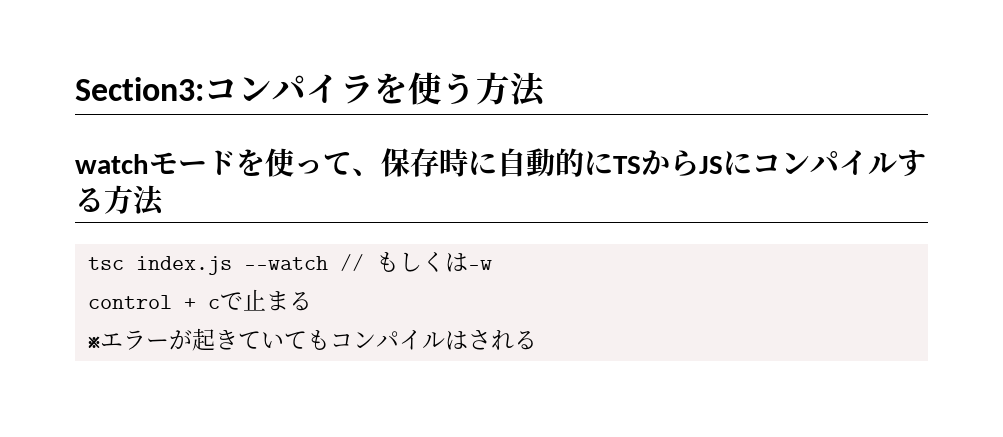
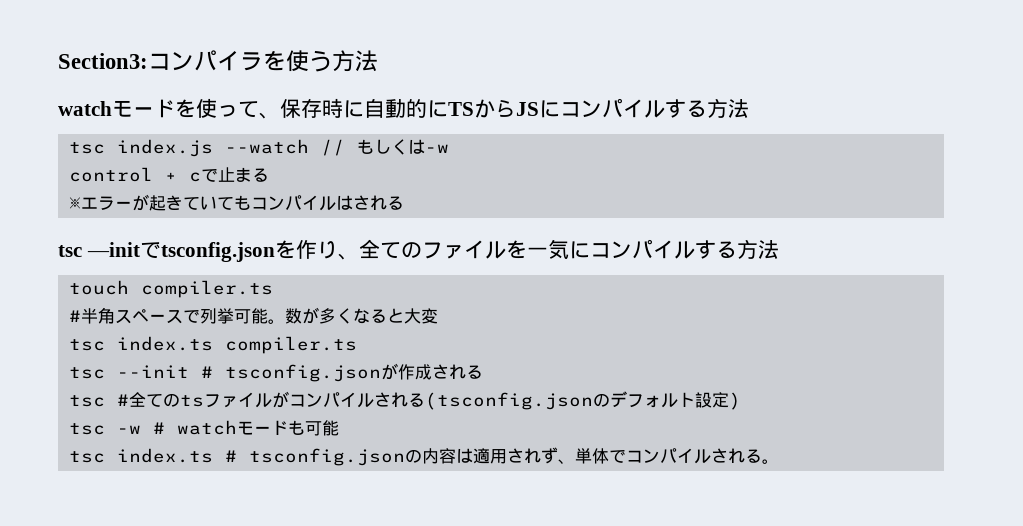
+ tsc —initでtsconfig.jsonを作り、全てのファイルを一気にコンパイルする方法
+ touch compiler.ts
+ #半角スペースで列挙可能。数が多くなると大変
+ tsc index.ts compiler.ts
+ tsc --init # tsconfig.jsonが作成される
+ tsc #全てのtsファイルがコンパイルされる(tsconfig.jsonのデフォルト設定)
+ tsc -w # watchモードも可能
+ tsc index.ts # tsconfig.jsonの内容は適用されず、単体でコンパイルされる。

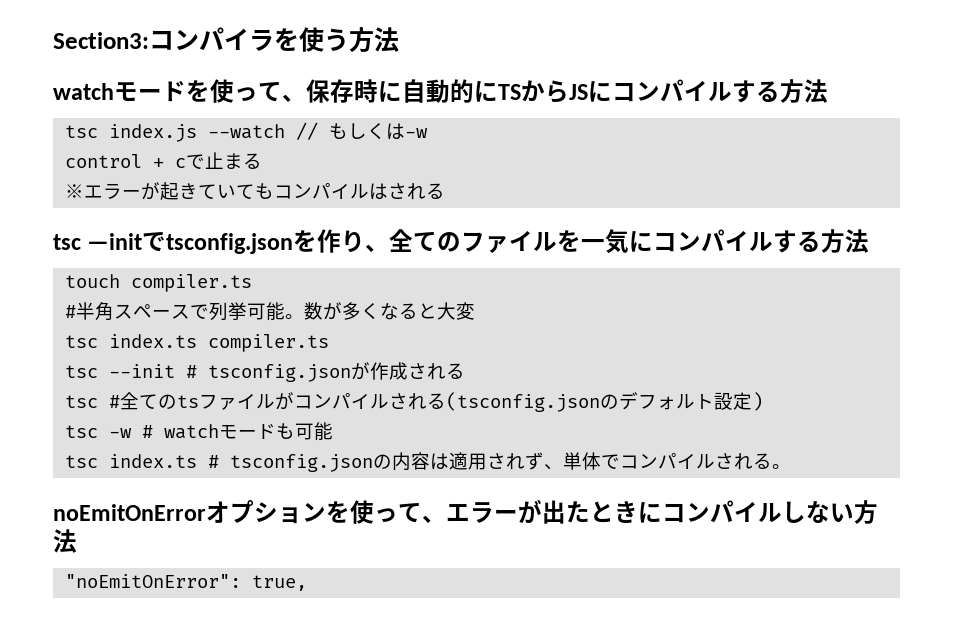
+ noEmitOnErrorオプションを使って、エラーが出たときにコンパイルしない方法
+ "noEmitOnError": true,

